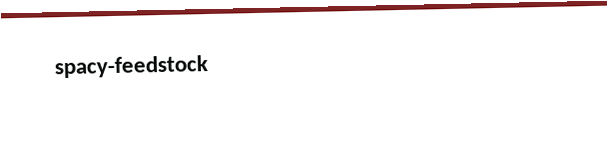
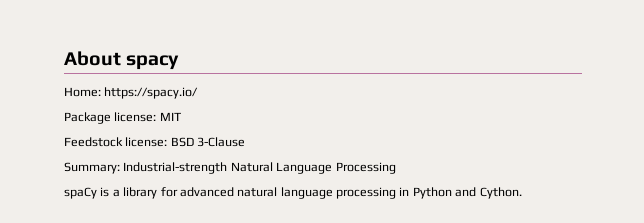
- spacy-feedstock
+ About spacy
+ Home: https://spacy.io/
+ Package license: MIT
+ Feedstock license: BSD 3-Clause
+ Summary: Industrial-strength Natural Language Processing
+ spaCy is a library for advanced natural language processing in Python and Cython.

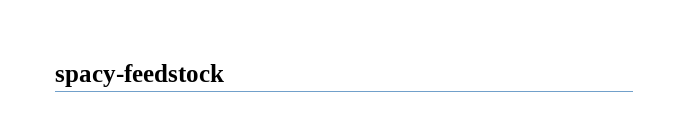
- About spacy
- Home: https://spacy.io/
- Package license: MIT
- Feedstock license: BSD 3-Clause
- Summary: Industrial-strength Natural Language Processing
- spaCy is a library for advanced natural language processing in Python and Cython.
+ spacy-feedstock

